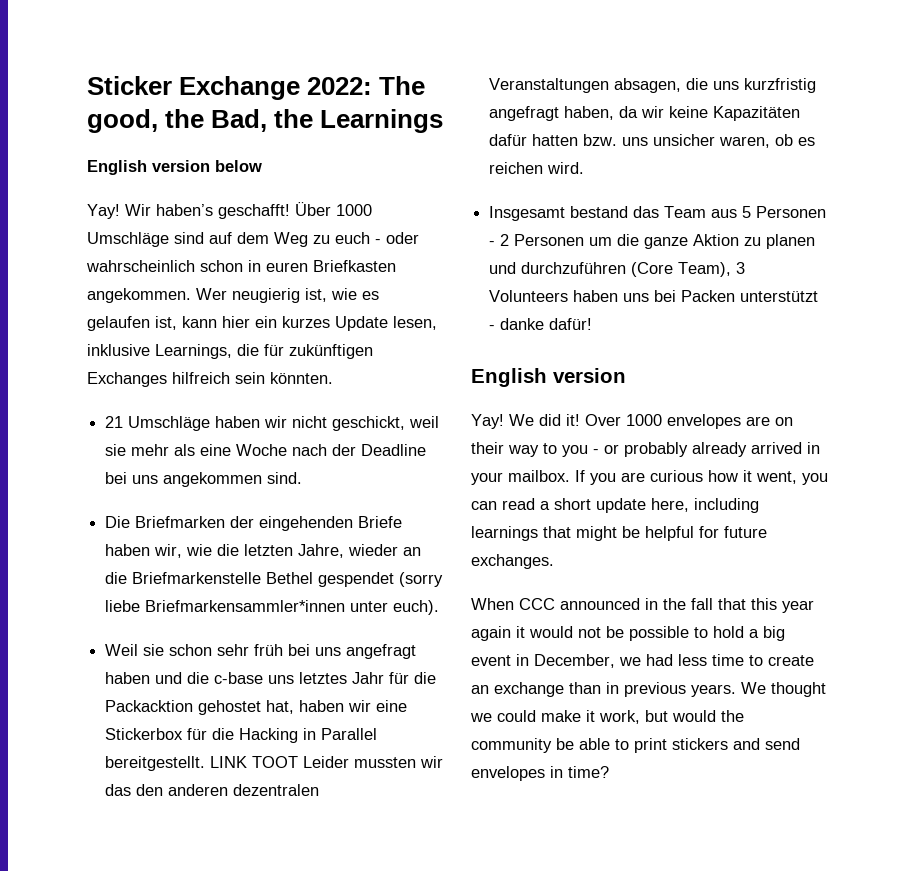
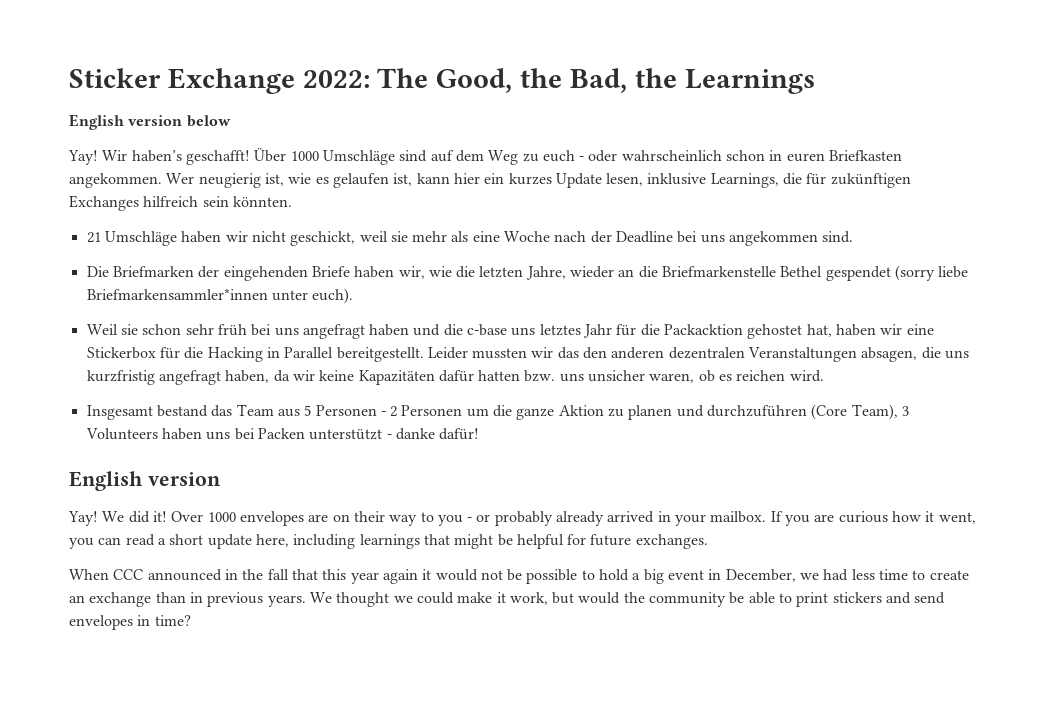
- Sticker Exchange 2022: The good, the Bad, the Learnings
+ Sticker Exchange 2022: The Good, the Bad, the Learnings
- LINK TOOT Leider mussten wir das den anderen dezentralen Veranstaltungen absagen, die uns kurzfristig angefragt haben, da wir keine Kapazitäten dafür hatten bzw. uns unsicher waren, ob es reichen wird.
+ Leider mussten wir das den anderen dezentralen Veranstaltungen absagen, die uns kurzfristig angefragt haben, da wir keine Kapazitäten dafür hatten bzw. uns unsicher waren, ob es reichen wird.

